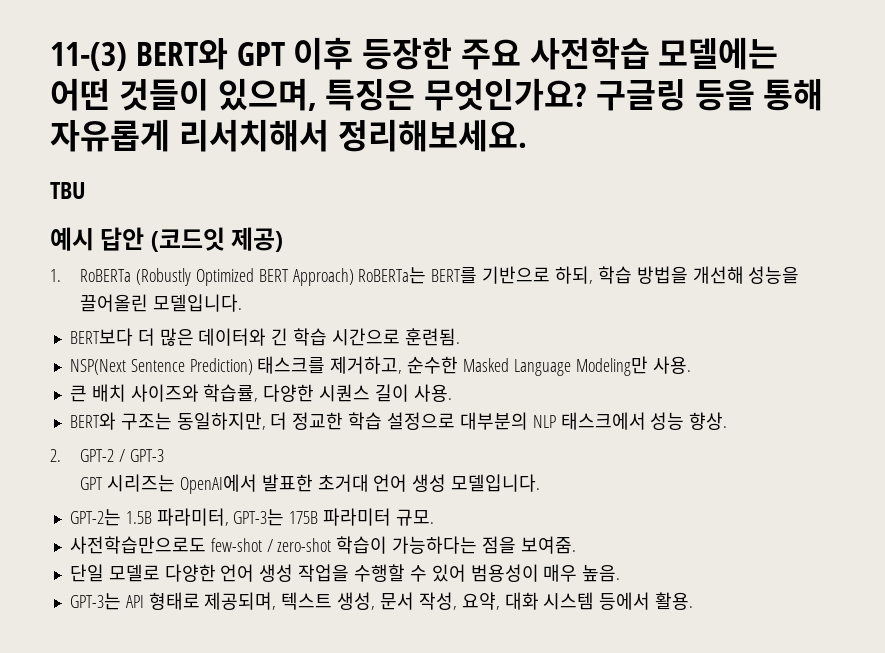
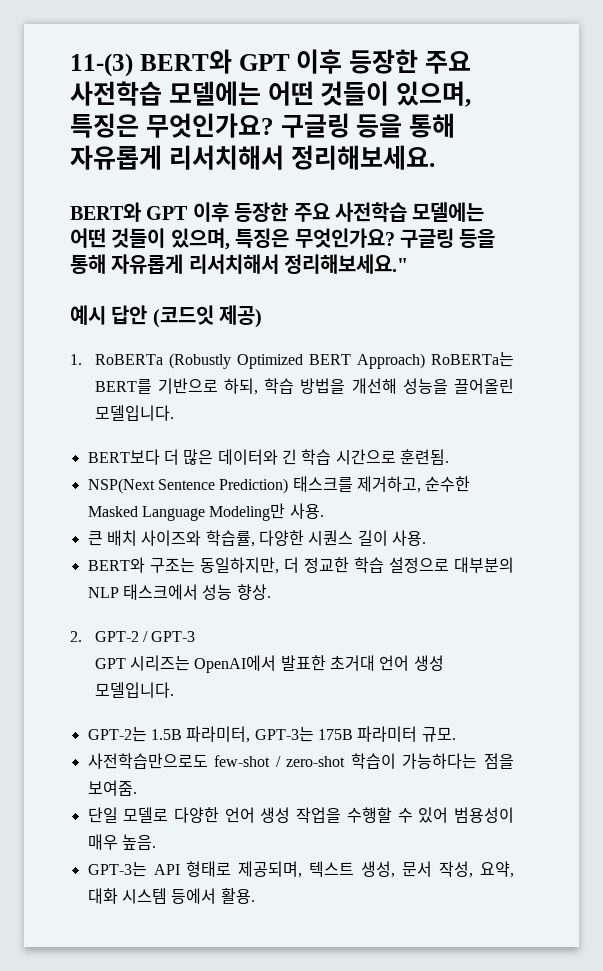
- TBU
+ BERT와 GPT 이후 등장한 주요 사전학습 모델에는 어떤 것들이 있으며, 특징은 무엇인가요? 구글링 등을 통해 자유롭게 리서치해서 정리해보세요."

